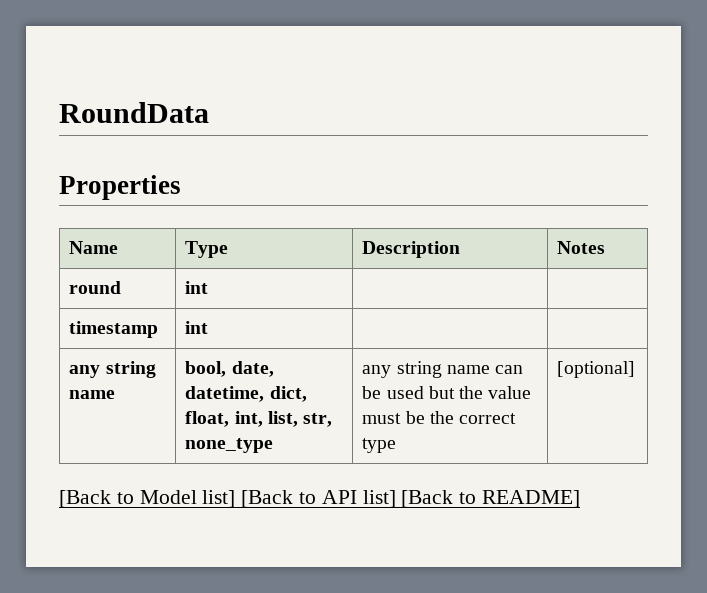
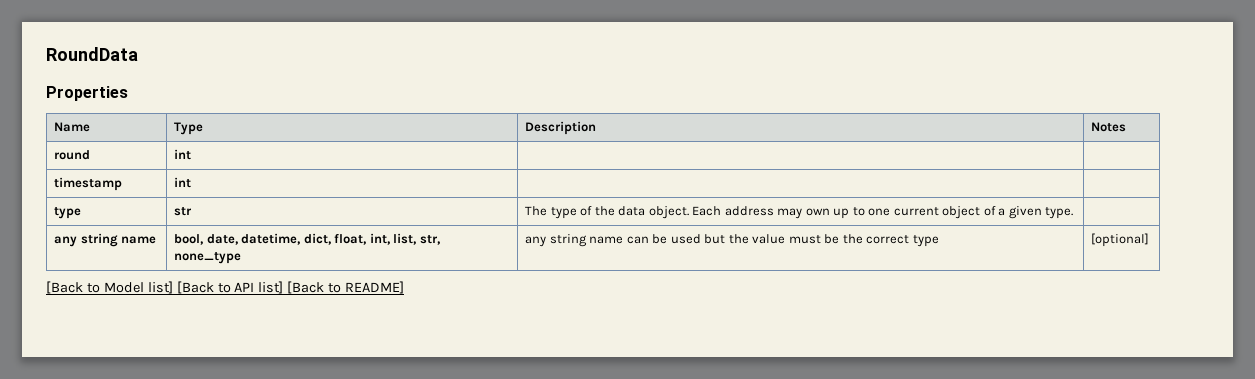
+ type | str | The type of the data object. Each address may own up to one current object of a given type. |

